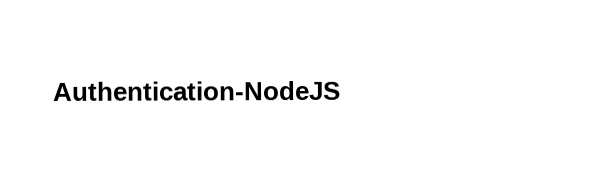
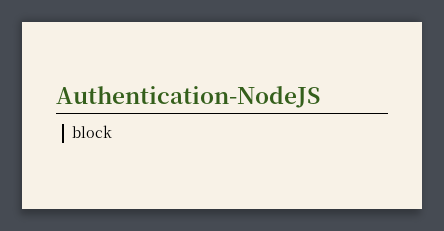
+ block

